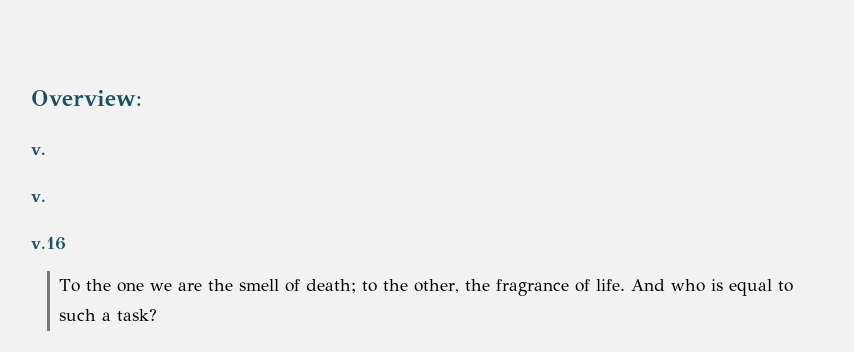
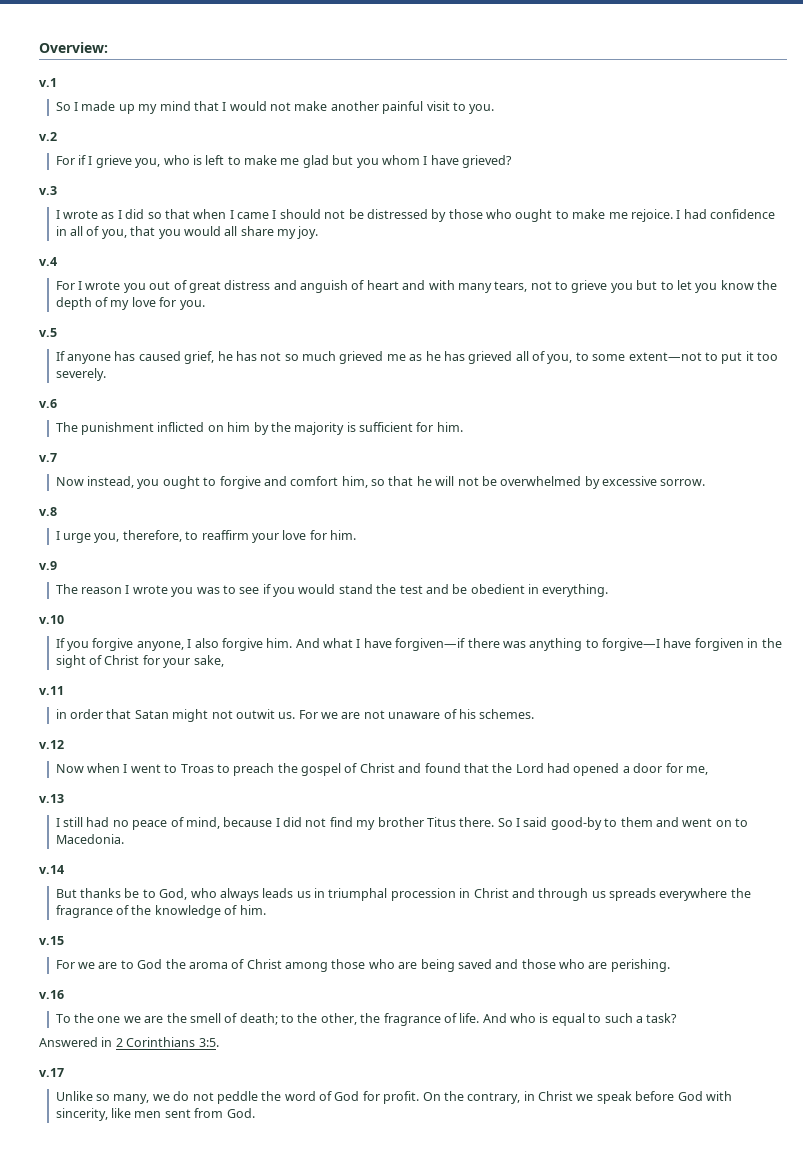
  Overview:
- v.
- v.
+ v.1
+ So I made up my mind that I would not make another painful visit to you.
+ v.2
+ For if I grieve you, who is left to make me glad but you whom I have grieved?
+ v.3
+ I wrote as I did so that when I came I should not be distressed by those who ought to make me rejoice. I had confidence in all of you, that you would all share my joy.
+ v.4
+ For I wrote you out of great distress and anguish of heart and with many tears, not to grieve you but to let you know the depth of my love for you.
+ v.5
+ If anyone has caused grief, he has not so much grieved me as he has grieved all of you, to some extent—not to put it too severely.
+ v.6
+ The punishment inflicted on him by the majority is sufficient for him.
+ v.7
+ Now instead, you ought to forgive and comfort him, so that he will not be overwhelmed by excessive sorrow.
+ v.8
+ I urge you, therefore, to reaffirm your love for him.
+ v.9
+ The reason I wrote you was to see if you would stand the test and be obedient in everything.
+ v.10
+ If you forgive anyone, I also forgive him. And what I have forgiven—if there was anything to forgive—I have forgiven in the sight of Christ for your sake,
+ v.11
+ in order that Satan might not outwit us. For we are not unaware of his schemes.
+ v.12
+ Now when I went to Troas to preach the gospel of Christ and found that the Lord had opened a door for me,
+ v.13
+ I still had no peace of mind, because I did not find my brother Titus there. So I said good-by to them and went on to Macedonia.
+ v.14
+ But thanks be to God, who always leads us in triumphal procession in Christ and through us spreads everywhere the fragrance of the knowledge of him.
+ v.15
+ For we are to God the aroma of Christ among those who are being saved and those who are perishing.
+ Answered in 2 Corinthians 3:5.
+ v.17
+ Unlike so many, we do not peddle the word of God for profit. On the contrary, in Christ we speak before God with sincerity, like men sent from God.

